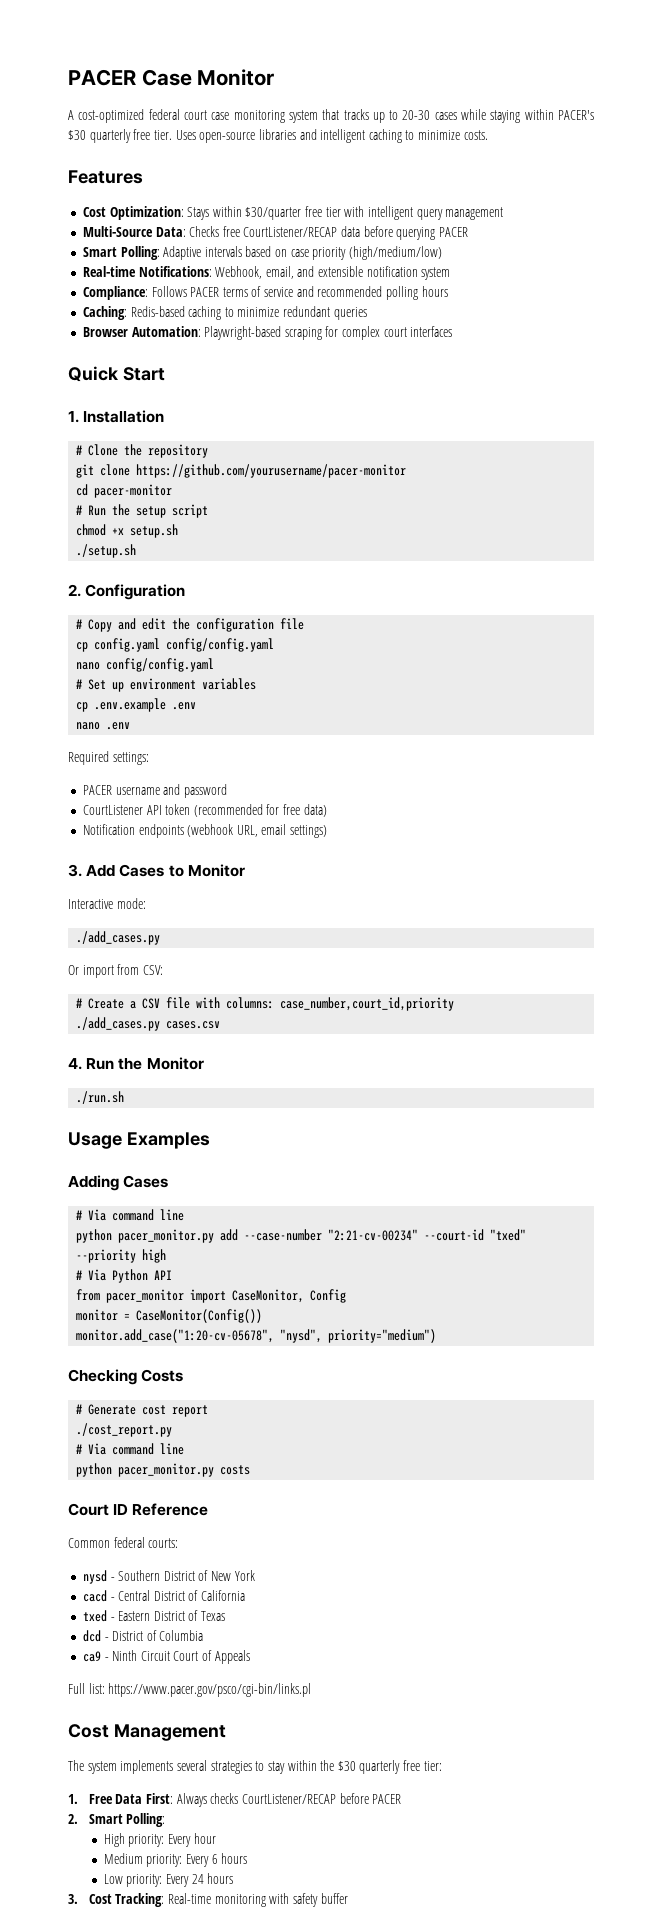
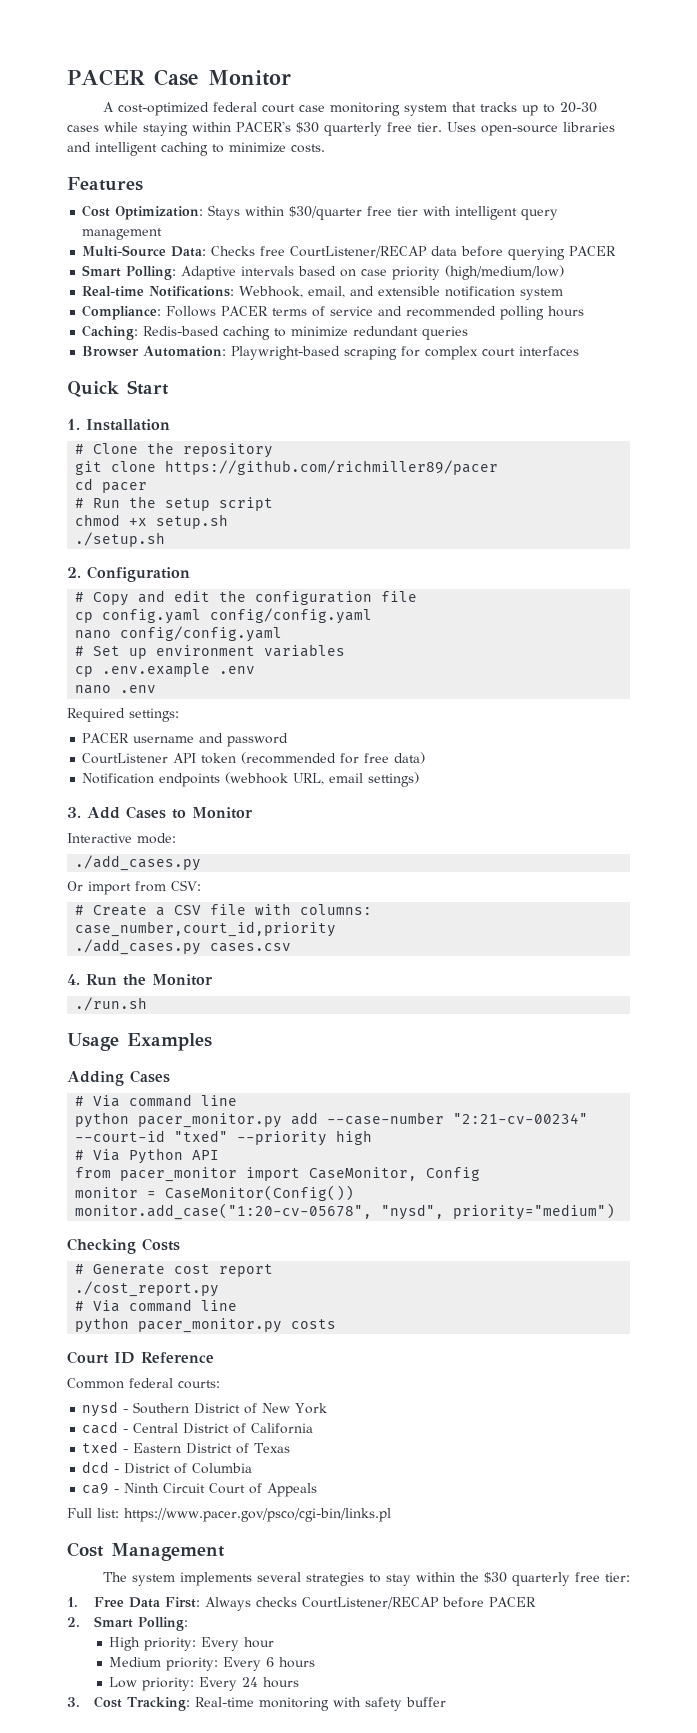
- git clone https://github.com/yourusername/pacer-monitor
+ git clone https://github.com/richmiller89/pacer
- cd pacer-monitor
+ cd pacer

